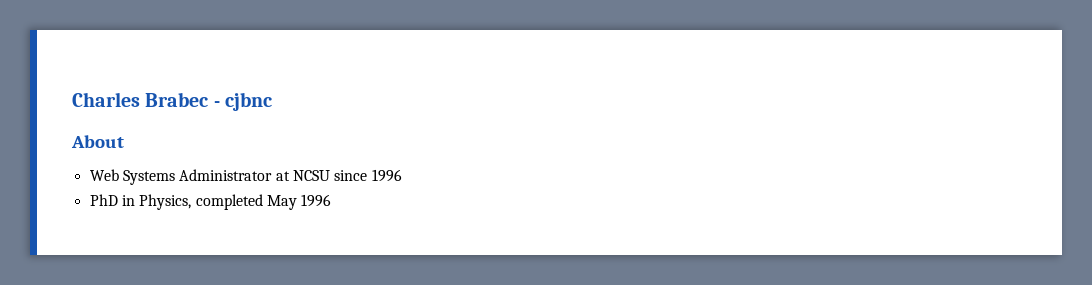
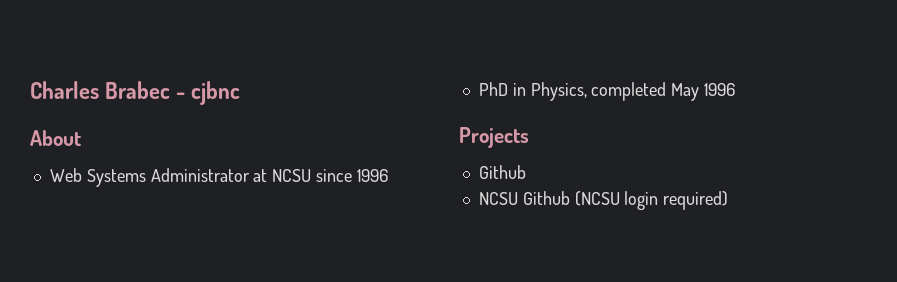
+ Projects
+ Github
+ NCSU Github (NCSU login required)

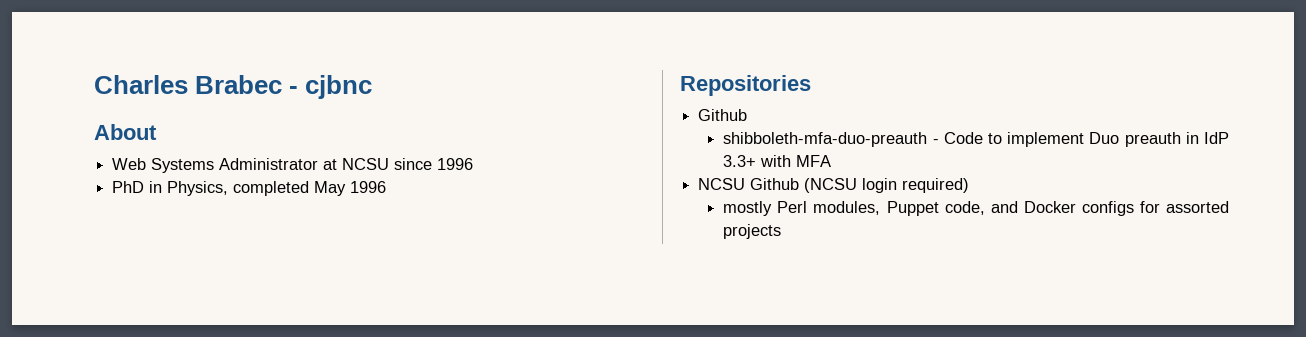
- Projects
+ Repositories
  Github
+ shibboleth-mfa-duo-preauth - Code to implement Duo preauth in IdP 3.3+ with MFA
+ mostly Perl modules, Puppet code, and Docker configs for assorted projects

